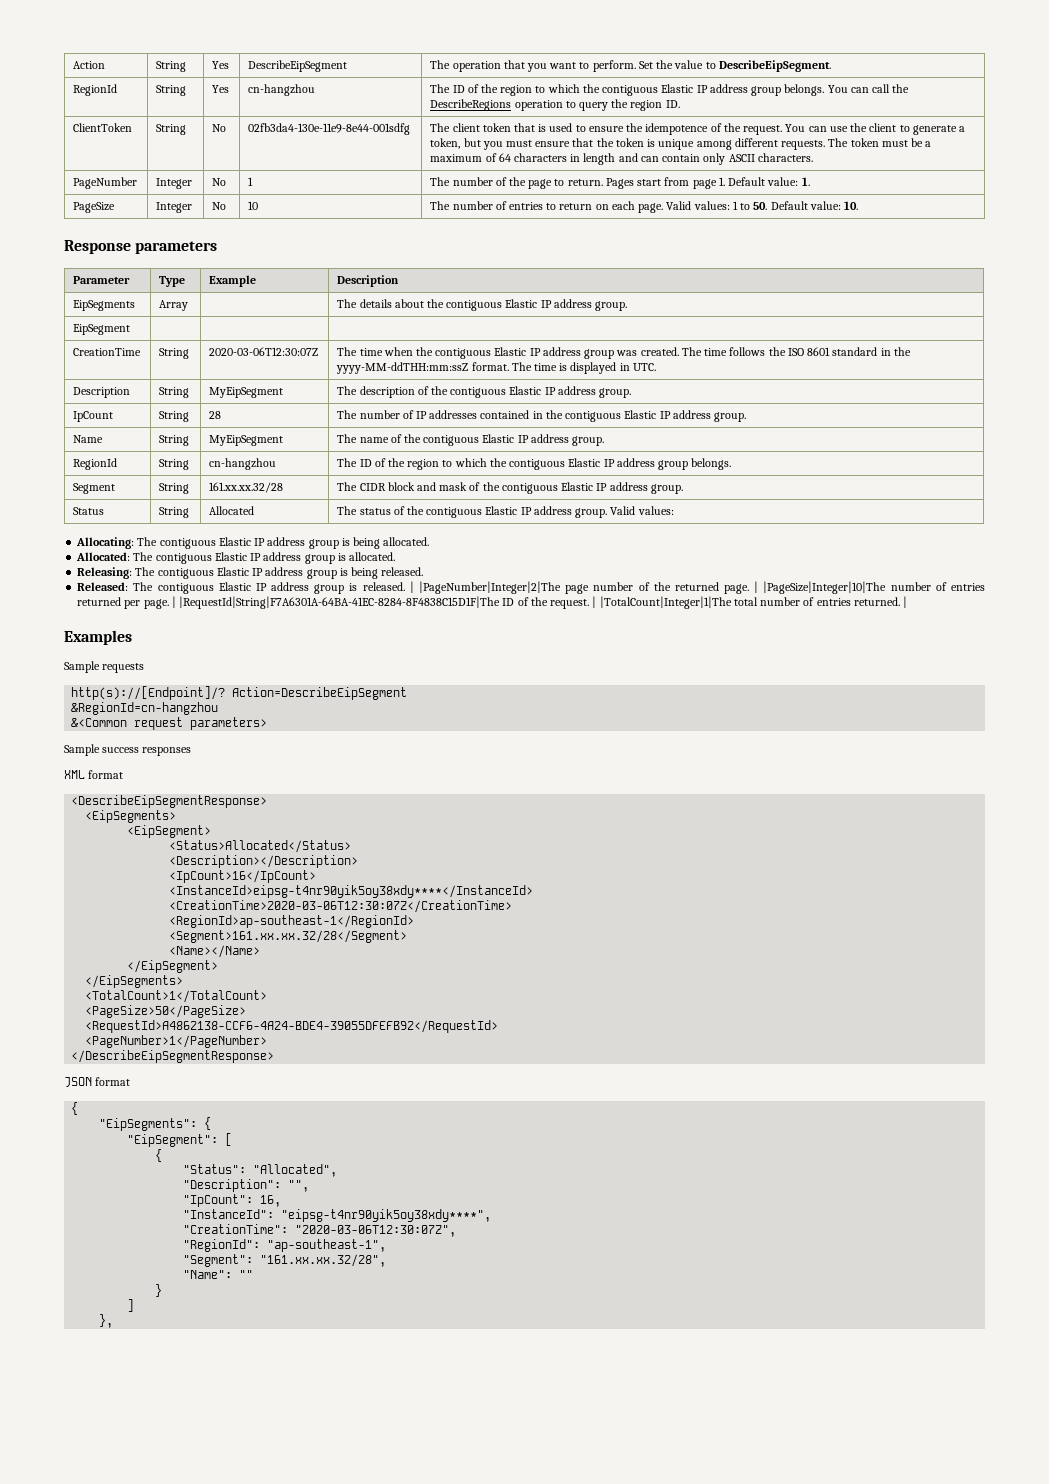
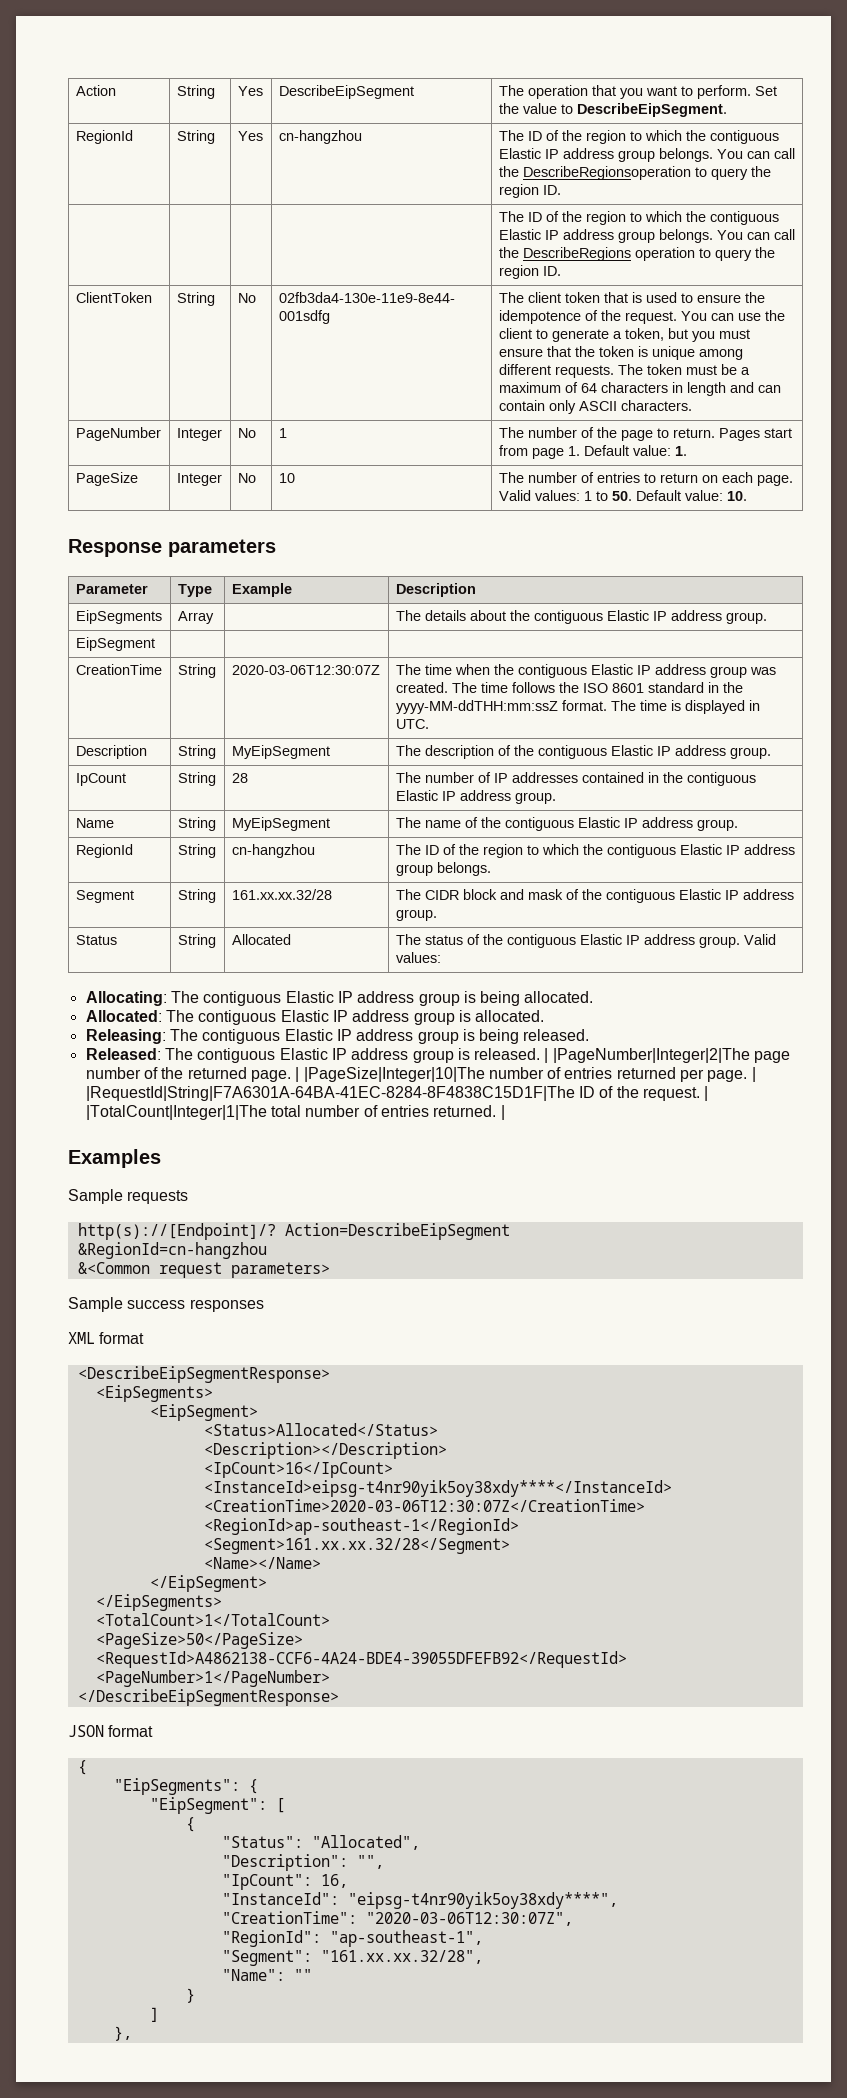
- RegionId | String | Yes | cn-hangzhou | The ID of the region to which the contiguous Elastic IP address group belongs. You can call the DescribeRegions operation to query the region ID.
+ RegionId | String | Yes | cn-hangzhou | The ID of the region to which the contiguous Elastic IP address group belongs. You can call the DescribeRegionsoperation to query the region ID.
+ | | | | The ID of the region to which the contiguous Elastic IP address group belongs. You can call the DescribeRegions operation to query the region ID.

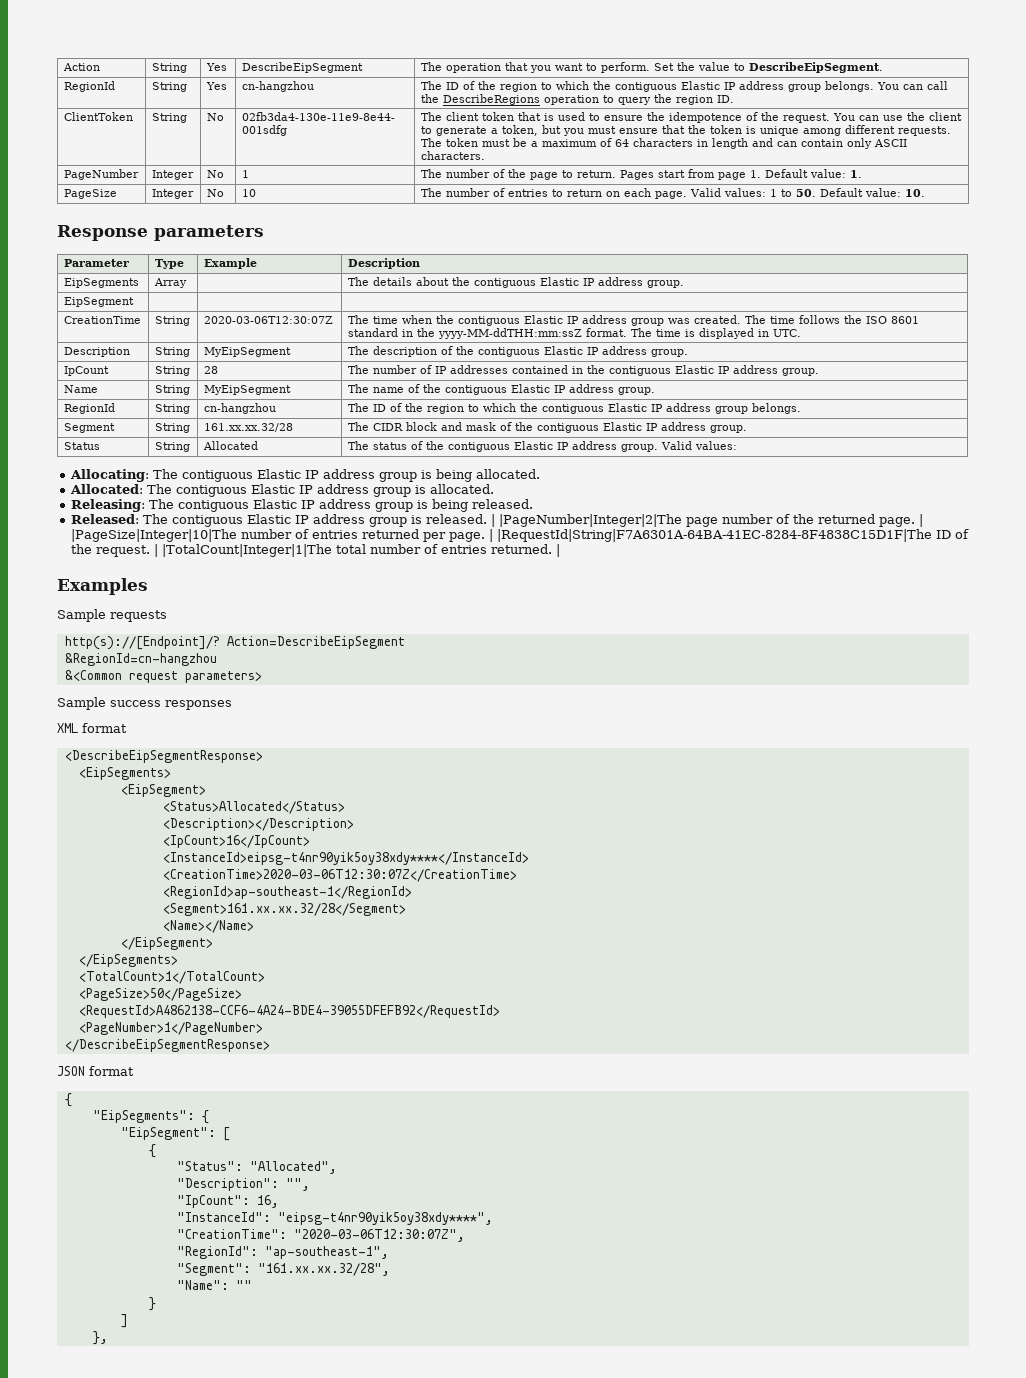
- RegionId | String | Yes | cn-hangzhou | The ID of the region to which the contiguous Elastic IP address group belongs. You can call the DescribeRegionsoperation to query the region ID.
- | | | | The ID of the region to which the contiguous Elastic IP address group belongs. You can call the DescribeRegions operation to query the region ID.
+ RegionId | String | Yes | cn-hangzhou | The ID of the region to which the contiguous Elastic IP address group belongs. You can call the DescribeRegions operation to query the region ID.

